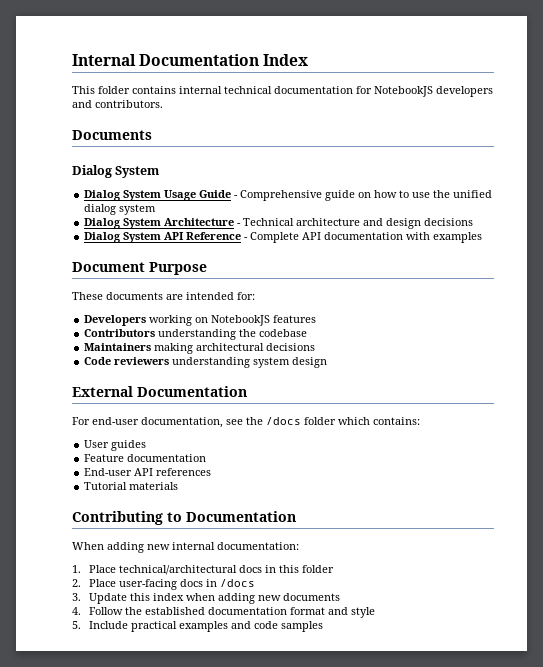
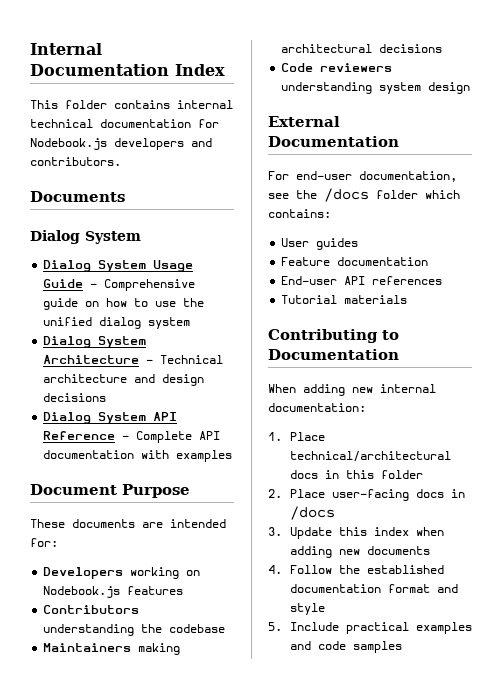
- This folder contains internal technical documentation for NotebookJS developers and contributors.
+ This folder contains internal technical documentation for Nodebook.js developers and contributors.
- Developers working on NotebookJS features
+ Developers working on Nodebook.js features

